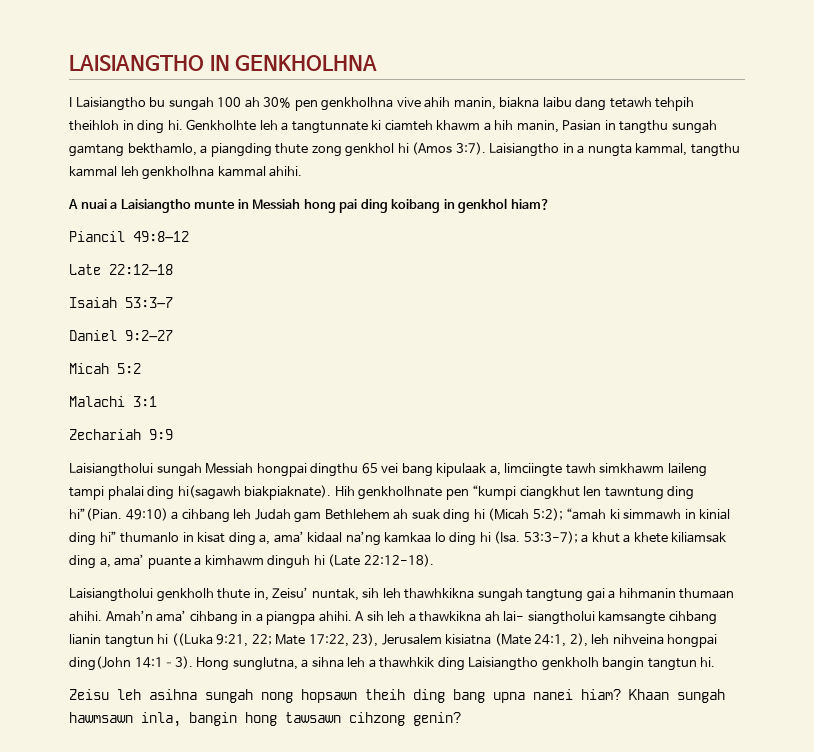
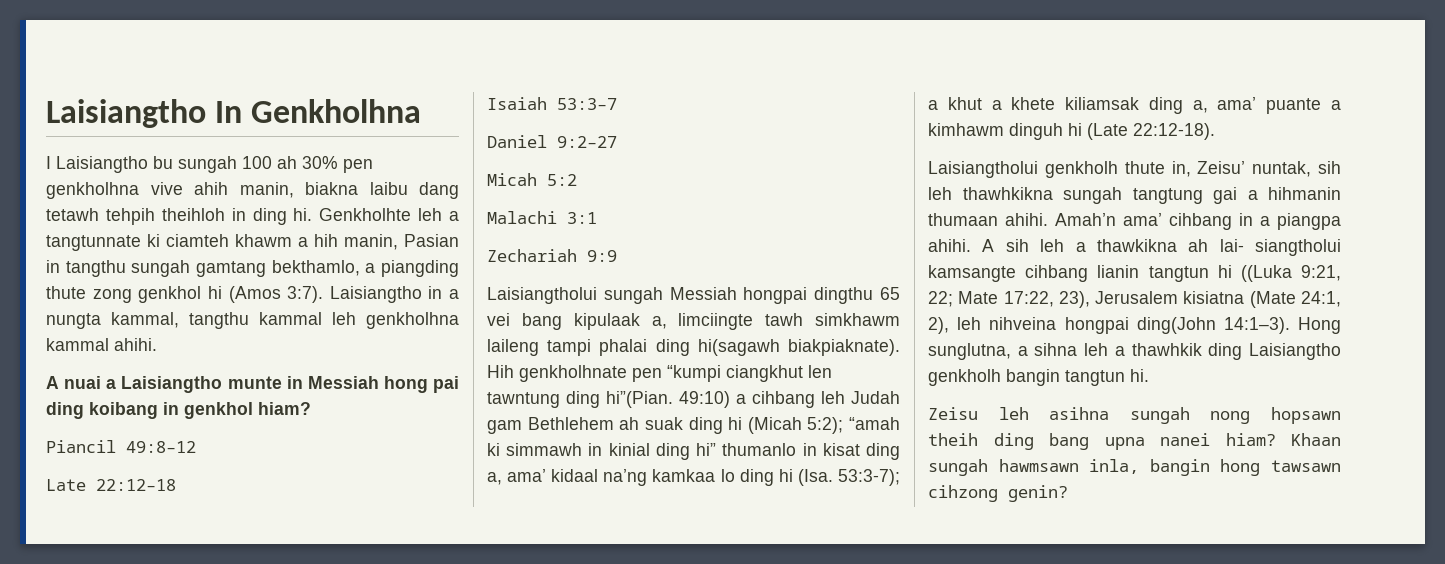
- LAISIANGTHO IN GENKHOLHNA
+ Laisiangtho In Genkholhna

